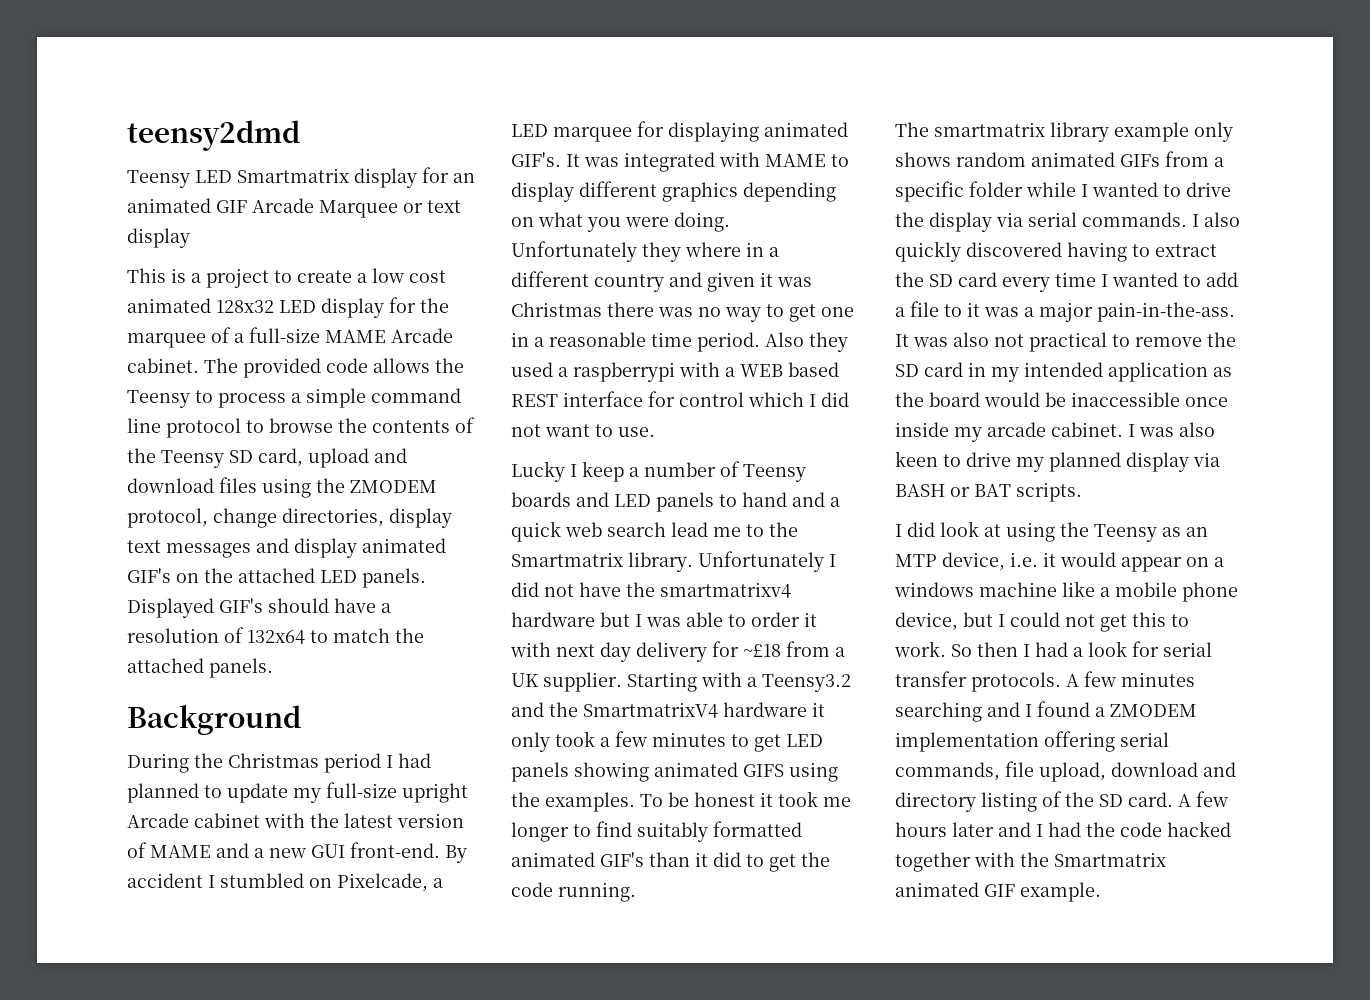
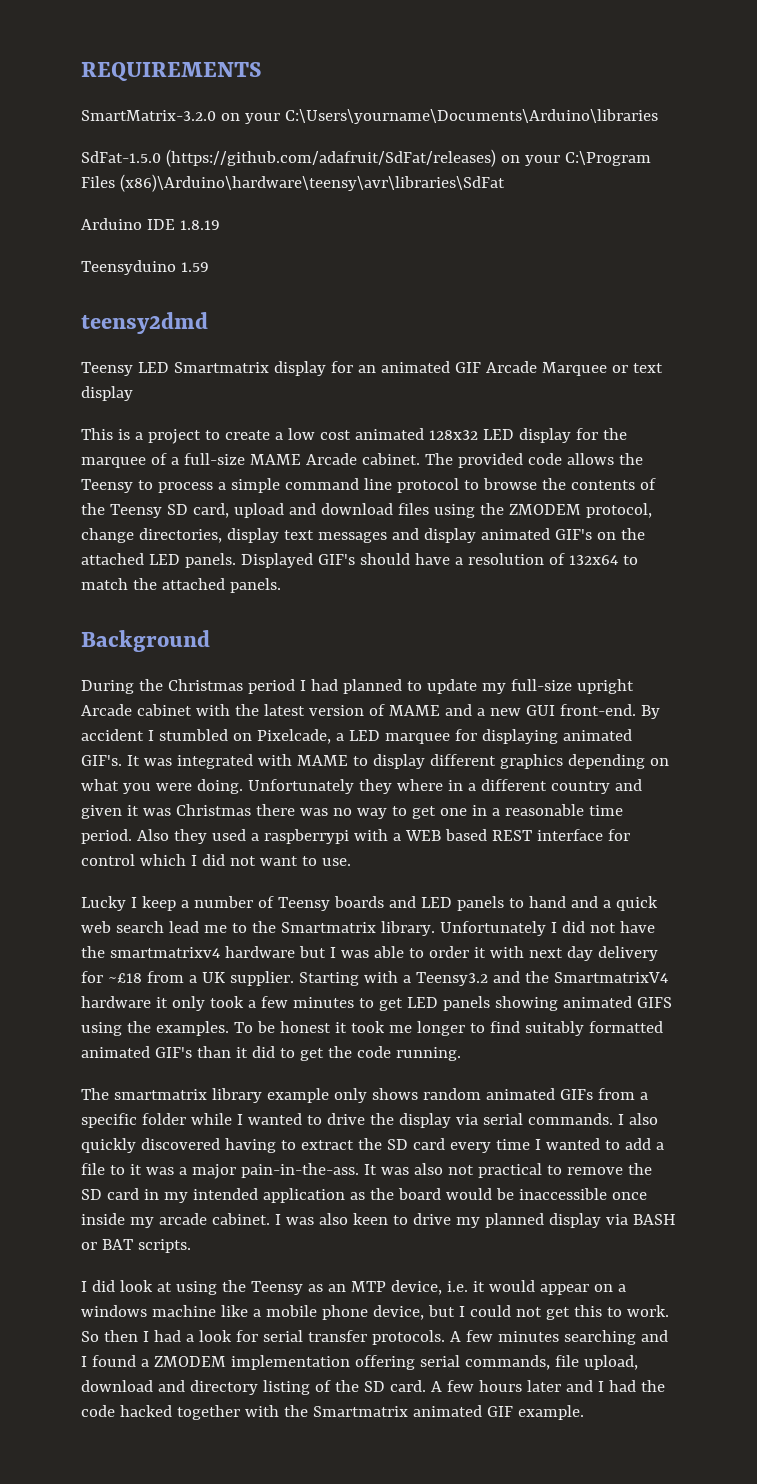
+ REQUIREMENTS
+ SmartMatrix-3.2.0 on your C:\Users\yourname\Documents\Arduino\libraries
+ SdFat-1.5.0 (https://github.com/adafruit/SdFat/releases) on your C:\Program Files (x86)\Arduino\hardware\teensy\avr\libraries\SdFat
+ Arduino IDE 1.8.19
+ Teensyduino 1.59

